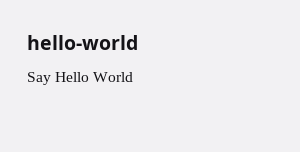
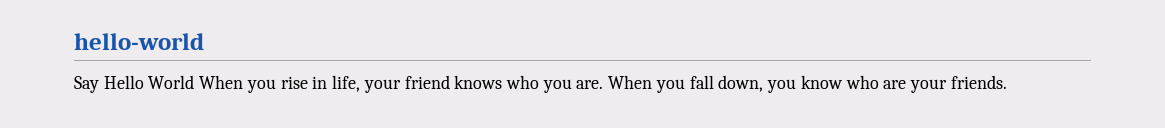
- Say Hello World
+ Say Hello World When you rise in life, your friend knows who you are. When you fall down, you know who are your friends.

